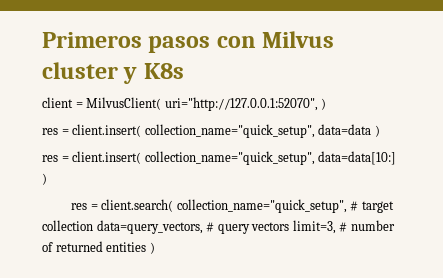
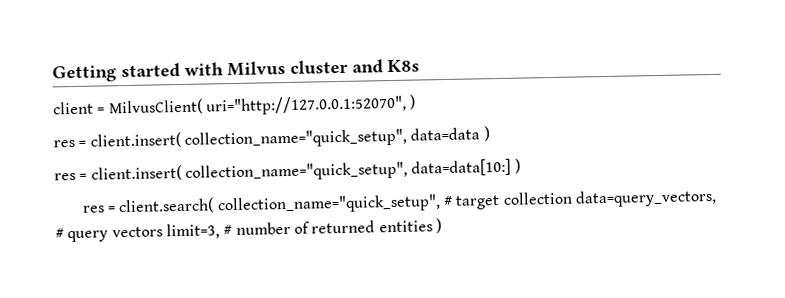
- Primeros pasos con Milvus cluster y K8s
+ Getting started with Milvus cluster and K8s

